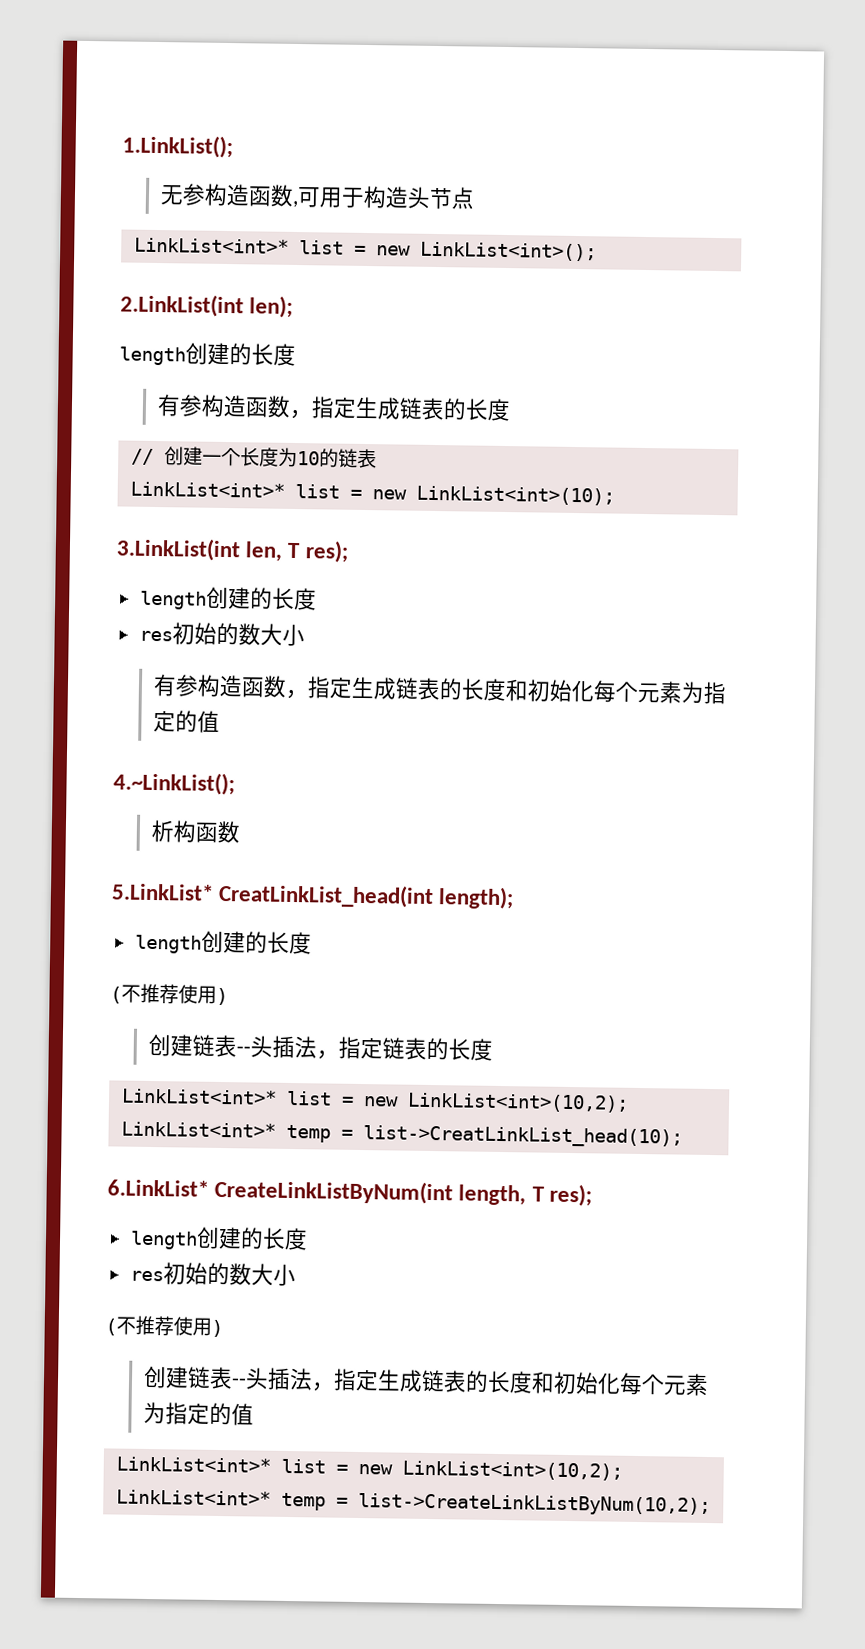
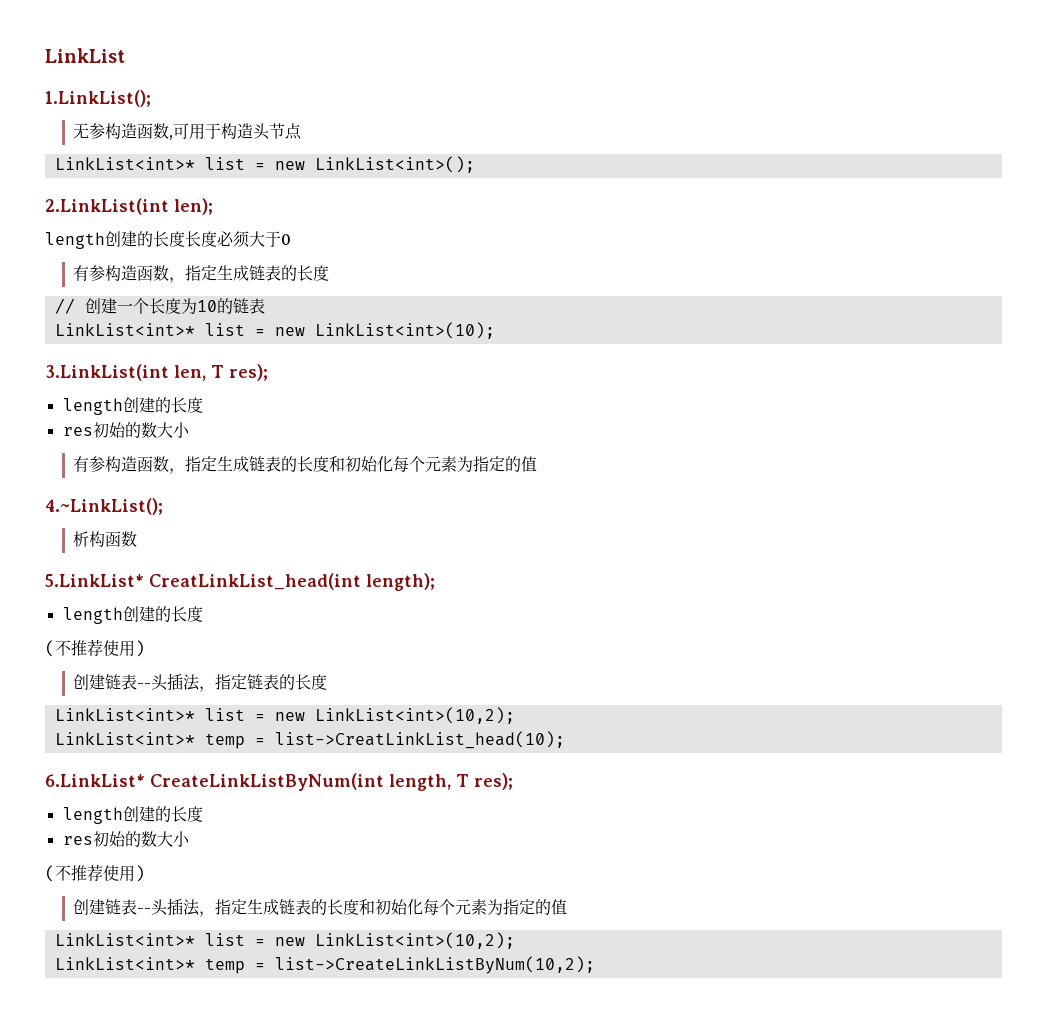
+ LinkList
  2.LinkList(int len);
- length创建的长度
+ length创建的长度长度必须大于0

